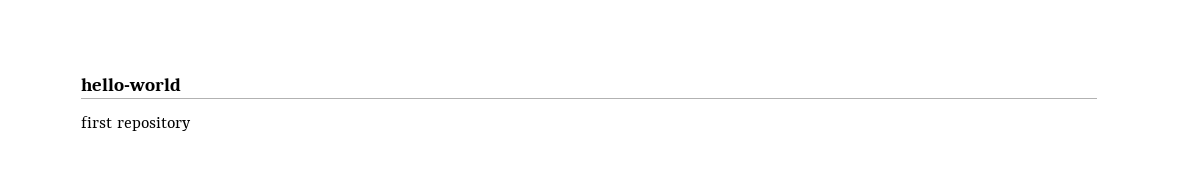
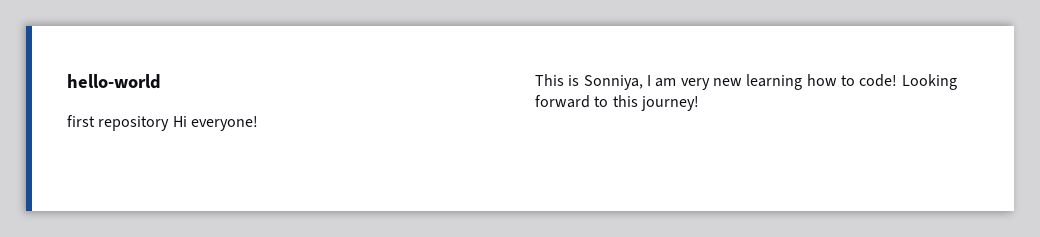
- first repository
+ first repository Hi everyone!
+ This is Sonniya, I am very new learning how to code! Looking forward to this journey!

